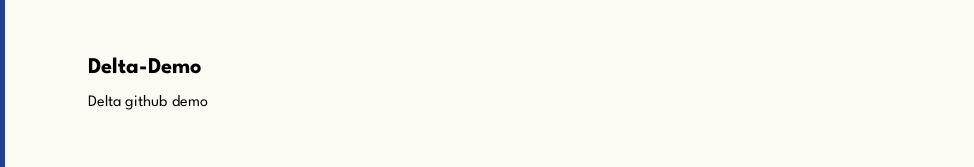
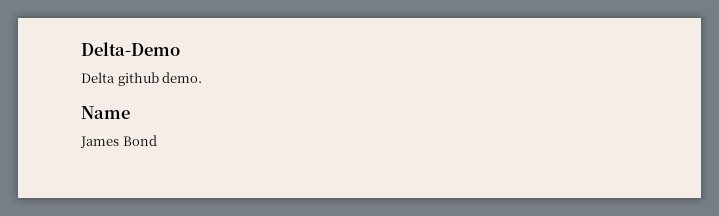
- Delta github demo
+ Delta github demo.
+ Name
+ James Bond

